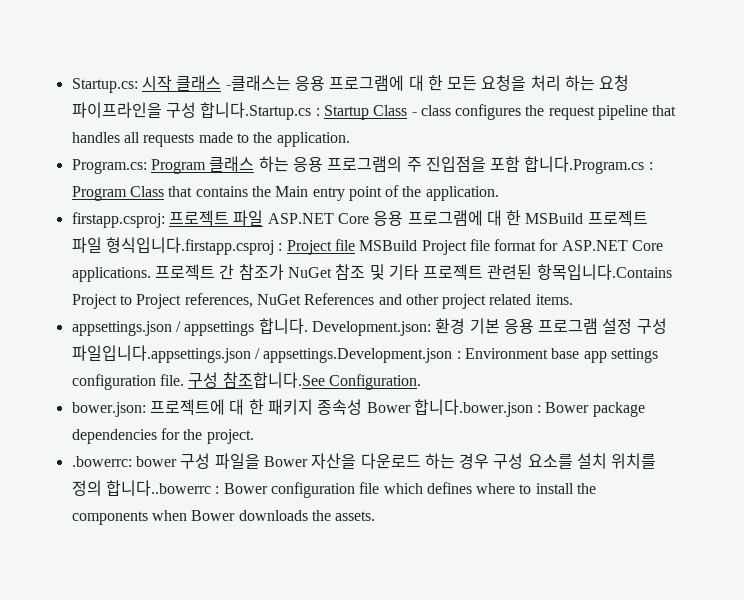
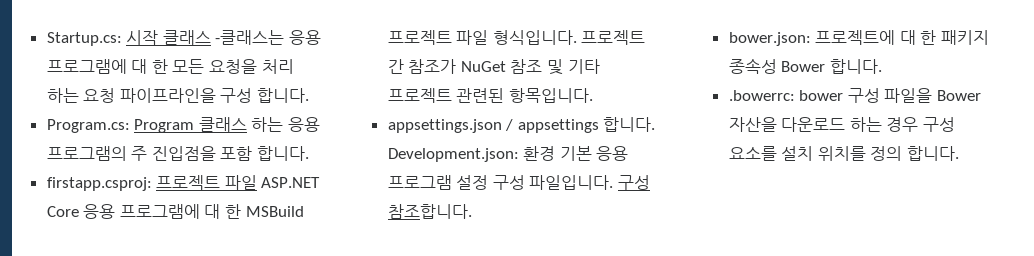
- Startup.cs: 시작 클래스 -클래스는 응용 프로그램에 대 한 모든 요청을 처리 하는 요청 파이프라인을 구성 합니다.Startup.cs : Startup Class - class configures the request pipeline that handles all requests made to the application.
+ Startup.cs: 시작 클래스 -클래스는 응용 프로그램에 대 한 모든 요청을 처리 하는 요청 파이프라인을 구성 합니다.
- Program.cs: Program 클래스 하는 응용 프로그램의 주 진입점을 포함 합니다.Program.cs : Program Class that contains the Main entry point of the application.
+ Program.cs: Program 클래스 하는 응용 프로그램의 주 진입점을 포함 합니다.
- firstapp.csproj: 프로젝트 파일 ASP.NET Core 응용 프로그램에 대 한 MSBuild 프로젝트 파일 형식입니다.firstapp.csproj : Project file MSBuild Project file format for ASP.NET Core applications.
+ firstapp.csproj: 프로젝트 파일 ASP.NET Core 응용 프로그램에 대 한 MSBuild 프로젝트 파일 형식입니다.
- 프로젝트 간 참조가 NuGet 참조 및 기타 프로젝트 관련된 항목입니다.Contains Project to Project references, NuGet References and other project related items.
+ 프로젝트 간 참조가 NuGet 참조 및 기타 프로젝트 관련된 항목입니다.
- Development.json: 환경 기본 응용 프로그램 설정 구성 파일입니다.appsettings.json / appsettings.Development.json : Environment base app settings configuration file. 구성 참조합니다.See Configuration.
+ Development.json: 환경 기본 응용 프로그램 설정 구성 파일입니다. 구성 참조합니다.
- bower.json: 프로젝트에 대 한 패키지 종속성 Bower 합니다.bower.json : Bower package dependencies for the project.
+ bower.json: 프로젝트에 대 한 패키지 종속성 Bower 합니다.
- .bowerrc: bower 구성 파일을 Bower 자산을 다운로드 하는 경우 구성 요소를 설치 위치를 정의 합니다..bowerrc : Bower configuration file which defines where to install the components when Bower downloads the assets.
+ .bowerrc: bower 구성 파일을 Bower 자산을 다운로드 하는 경우 구성 요소를 설치 위치를 정의 합니다.

